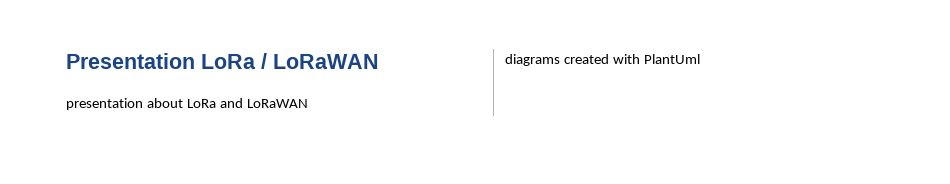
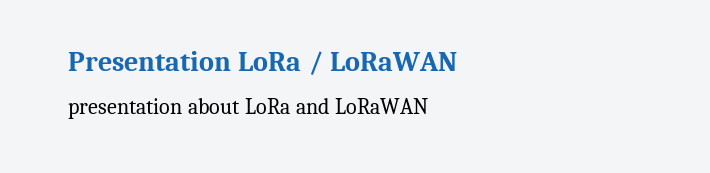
- diagrams created with PlantUml

